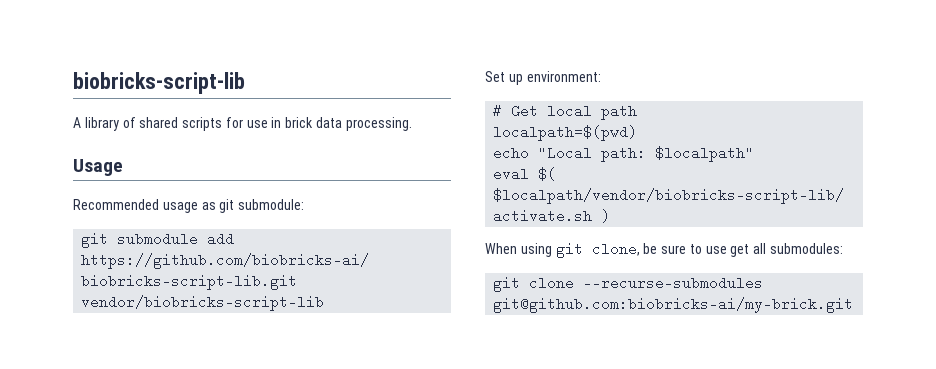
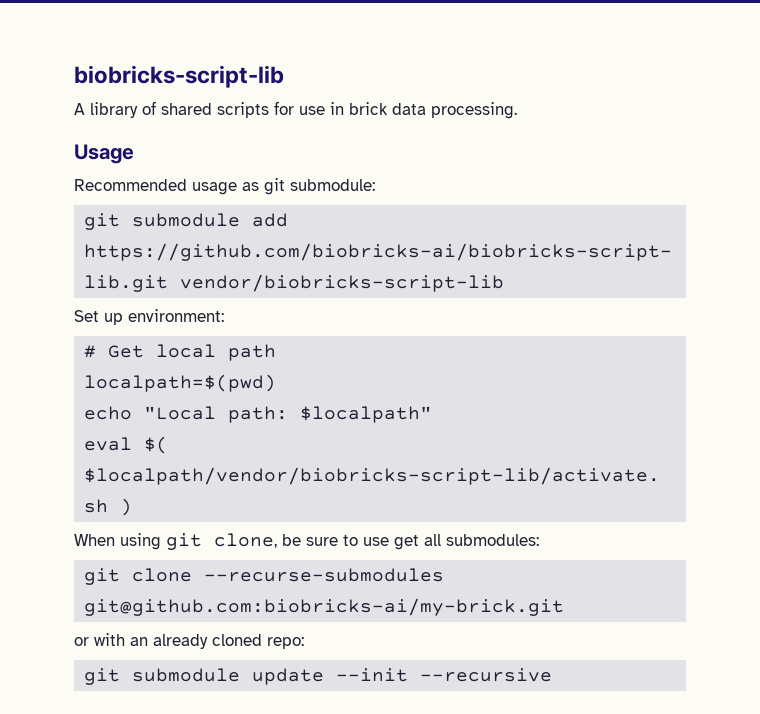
+ or with an already cloned repo:
+ git submodule update --init --recursive

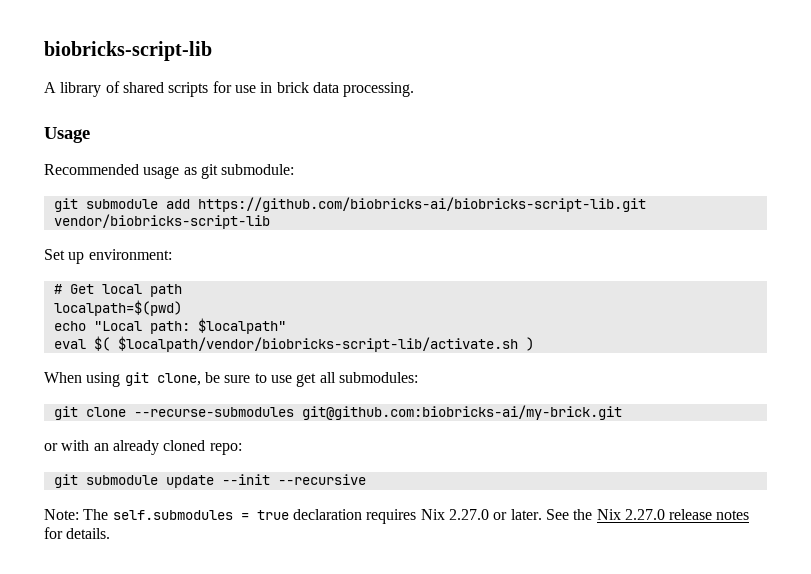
+ Note: The self.submodules = true declaration requires Nix 2.27.0 or later. See the Nix 2.27.0 release notes for details.

